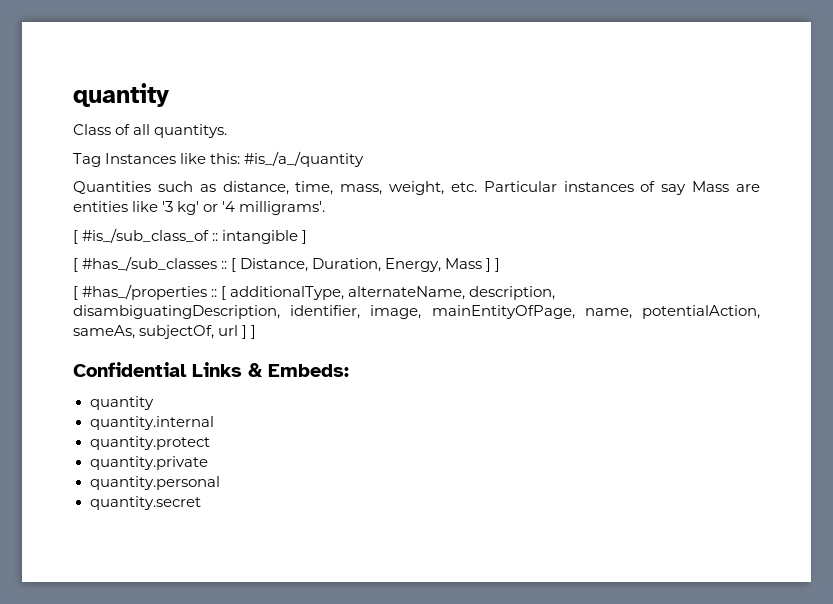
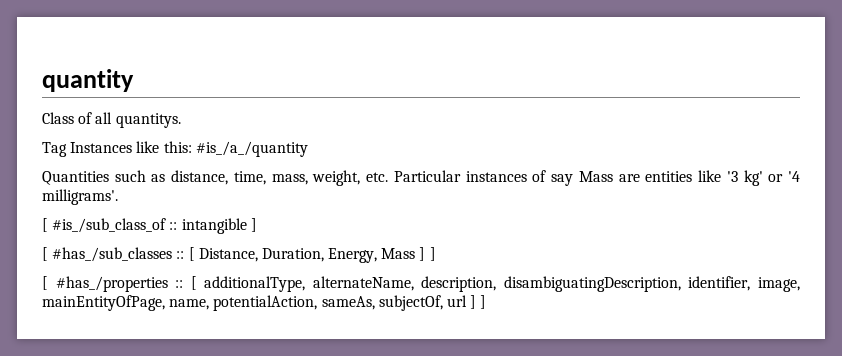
- Confidential Links & Embeds:
- quantity
- quantity.internal
- quantity.protect
- quantity.private
- quantity.personal
- quantity.secret

